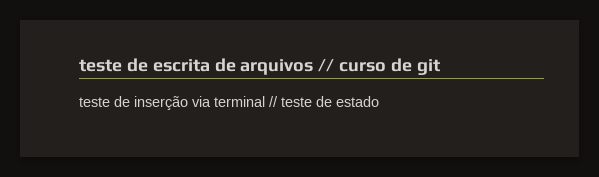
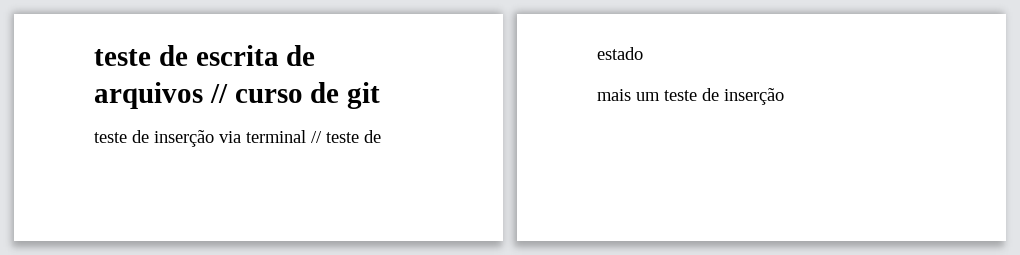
+ mais um teste de inserção

